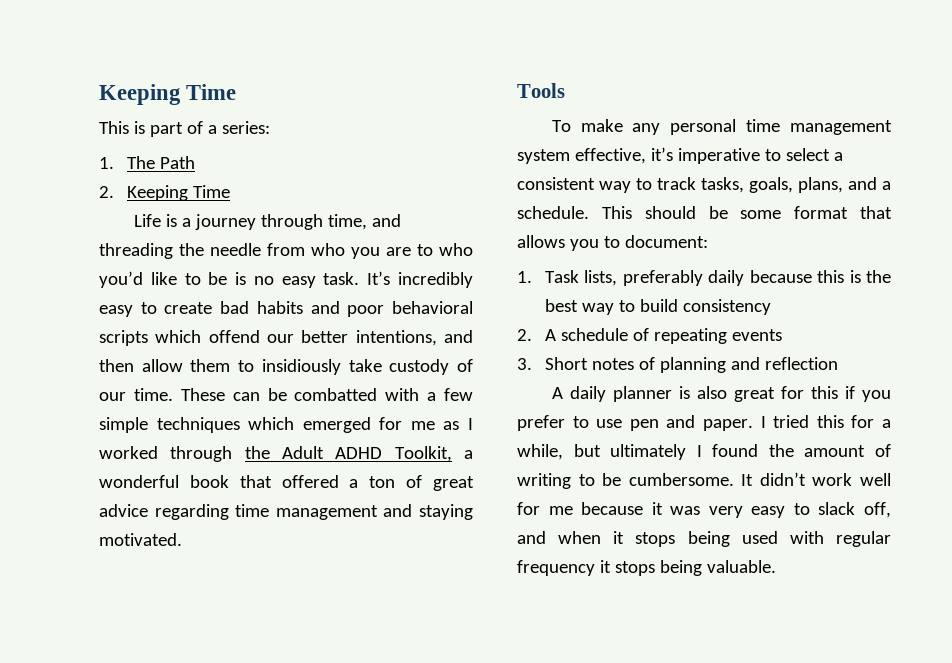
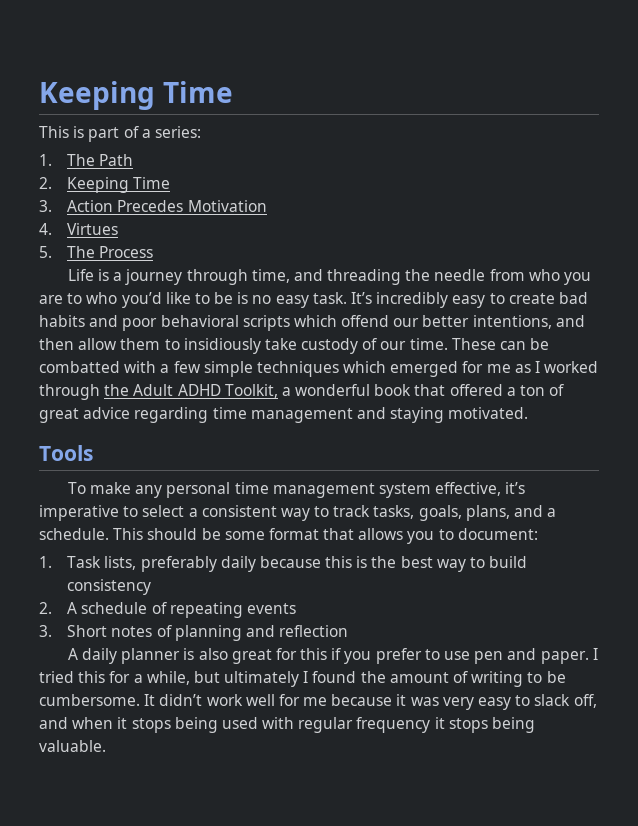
+ 3. Action Precedes Motivation
+ 4. Virtues
+ 5. The Process

